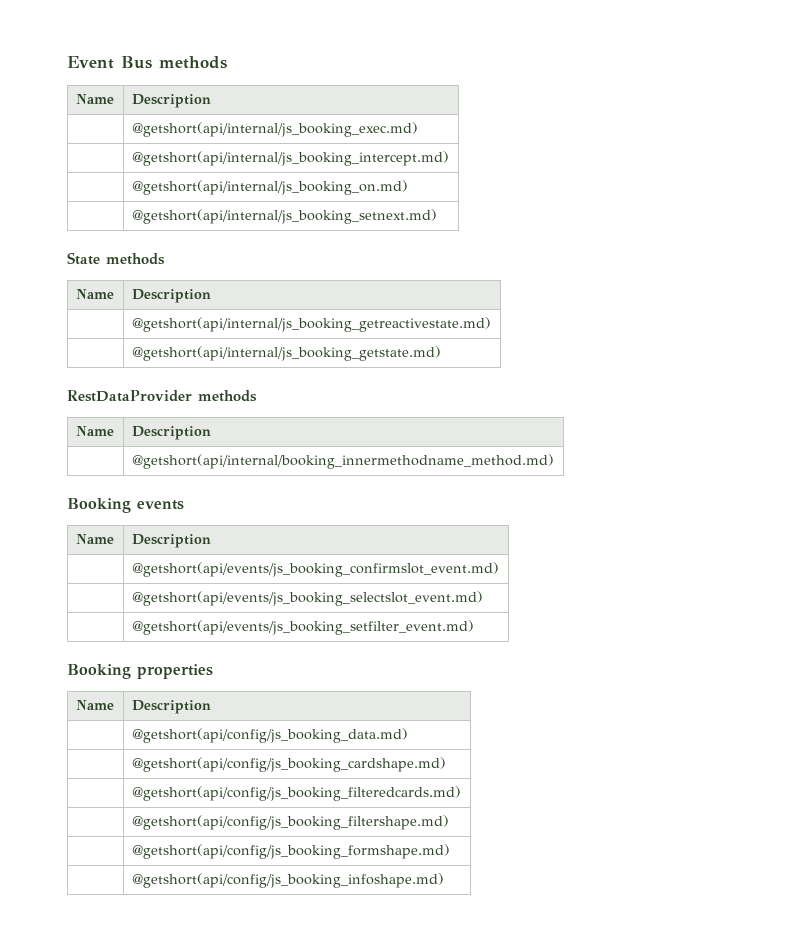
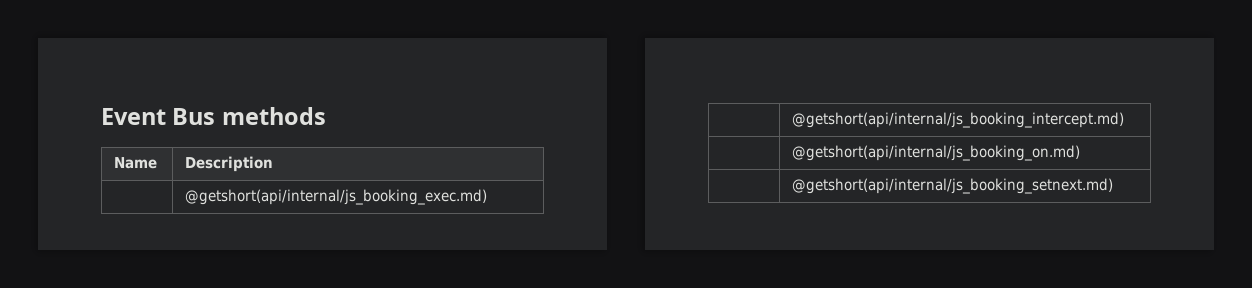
- State methods
- Name | Description
- | @getshort(api/internal/js_booking_getreactivestate.md)
- | @getshort(api/internal/js_booking_getstate.md)
- RestDataProvider methods
- Name | Description
- | @getshort(api/internal/booking_innermethodname_method.md)
- Booking events
- Name | Description
- | @getshort(api/events/js_booking_confirmslot_event.md)
- | @getshort(api/events/js_booking_selectslot_event.md)
- | @getshort(api/events/js_booking_setfilter_event.md)
- Booking properties
- Name | Description
- | @getshort(api/config/js_booking_data.md)
- | @getshort(api/config/js_booking_cardshape.md)
- | @getshort(api/config/js_booking_filteredcards.md)
- | @getshort(api/config/js_booking_filtershape.md)
- | @getshort(api/config/js_booking_formshape.md)
- | @getshort(api/config/js_booking_infoshape.md)

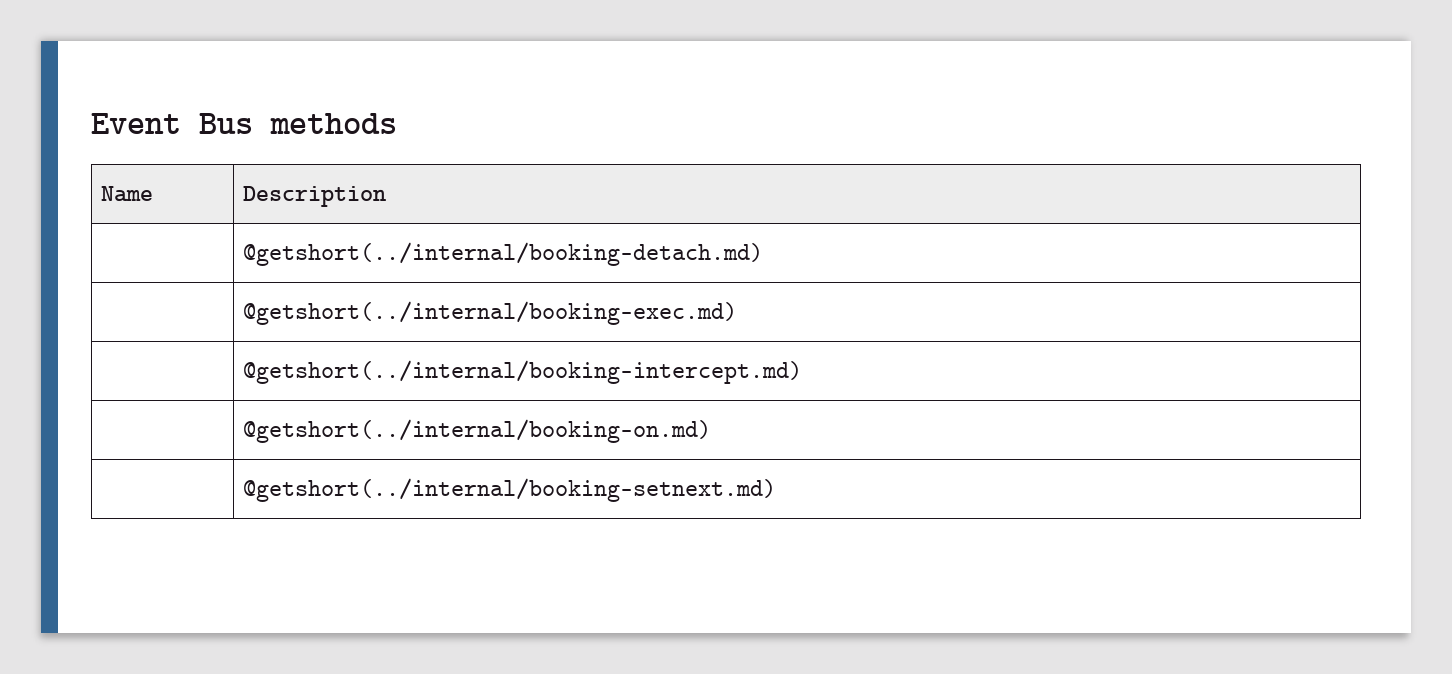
- | @getshort(api/internal/js_booking_exec.md)
- | @getshort(api/internal/js_booking_intercept.md)
- | @getshort(api/internal/js_booking_on.md)
- | @getshort(api/internal/js_booking_setnext.md)
+ | @getshort(../internal/booking-detach.md)
+ | @getshort(../internal/booking-exec.md)
+ | @getshort(../internal/booking-intercept.md)
+ | @getshort(../internal/booking-on.md)
+ | @getshort(../internal/booking-setnext.md)

